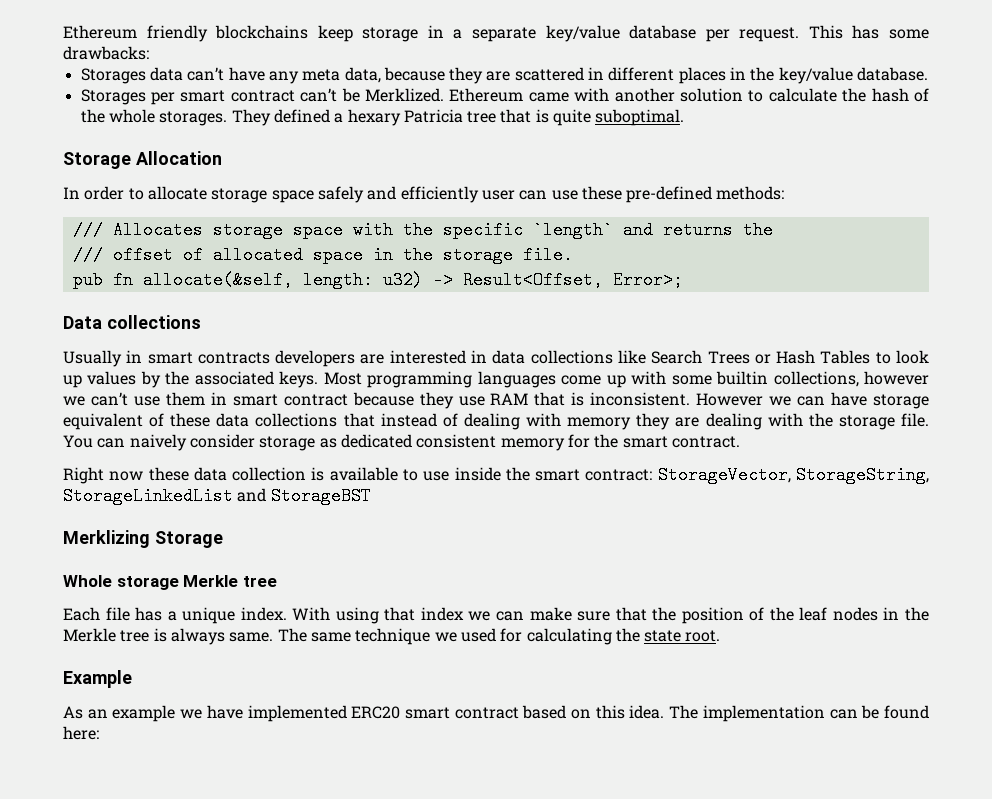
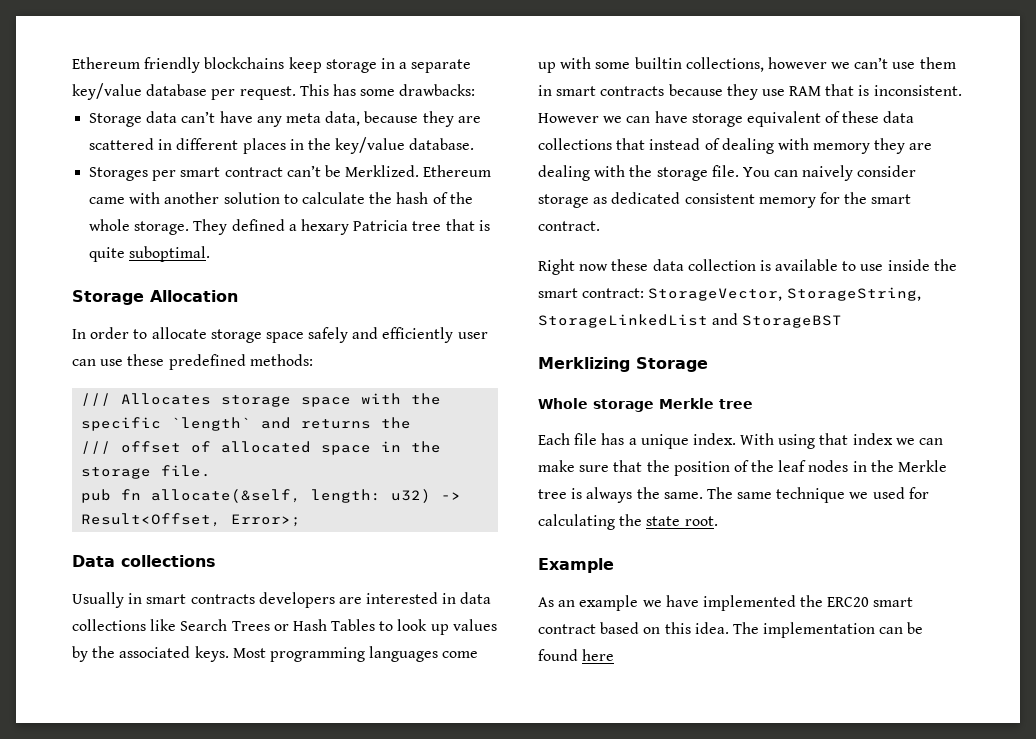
- Storages data can’t have any meta data, because they are scattered in different places in the key/value database.
+ Storage data can’t have any meta data, because they are scattered in different places in the key/value database.
- Ethereum came with another solution to calculate the hash of the whole storages.
+ Ethereum came with another solution to calculate the hash of the whole storage.
- In order to allocate storage space safely and efficiently user can use these pre-defined methods:
+ In order to allocate storage space safely and efficiently user can use these predefined methods:
- Most programming languages come up with some builtin collections, however we can’t use them in smart contract because they use RAM that is inconsistent.
+ Most programming languages come up with some builtin collections, however we can’t use them in smart contracts because they use RAM that is inconsistent.
- With using that index we can make sure that the position of the leaf nodes in the Merkle tree is always same.
+ With using that index we can make sure that the position of the leaf nodes in the Merkle tree is always the same.
- As an example we have implemented ERC20 smart contract based on this idea.
+ As an example we have implemented the ERC20 smart contract based on this idea.
- The implementation can be found here:
+ The implementation can be found here

